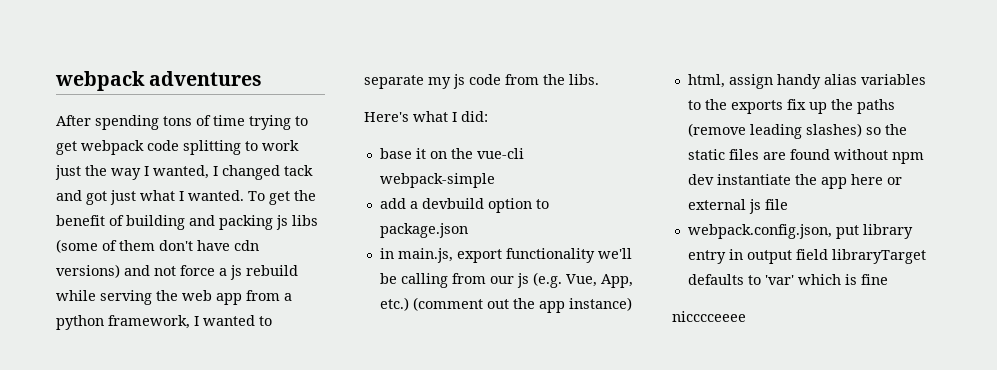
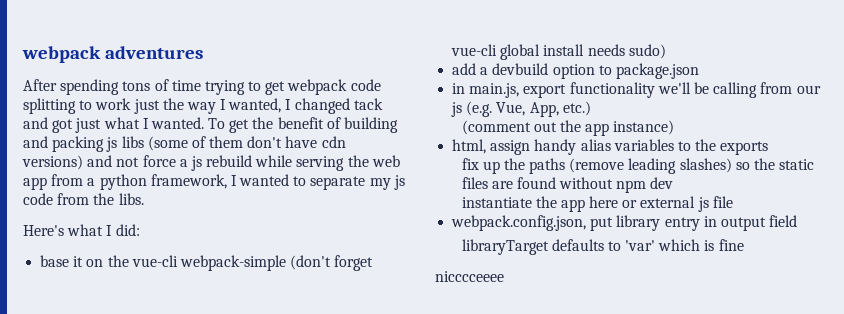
- base it on the vue-cli webpack-simple
+ base it on the vue-cli webpack-simple (don't forget vue-cli global install needs sudo)
- in main.js, export functionality we'll be calling from our js (e.g. Vue, App, etc.) (comment out the app instance)
+ in main.js, export functionality we'll be calling from our js (e.g. Vue, App, etc.)
+ (comment out the app instance)
- html, assign handy alias variables to the exports fix up the paths (remove leading slashes) so the static files are found without npm dev instantiate the app here or external js file
+ html, assign handy alias variables to the exports
+ fix up the paths (remove leading slashes) so the static files are found without npm dev
+ instantiate the app here or external js file
- webpack.config.json, put library entry in output field libraryTarget defaults to 'var' which is fine
+ webpack.config.json, put library entry in output field
+ libraryTarget defaults to 'var' which is fine

